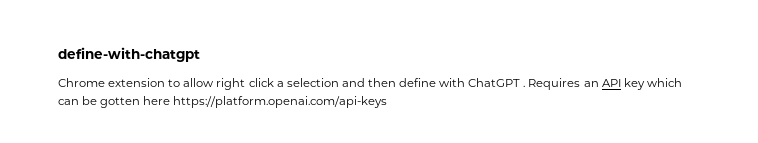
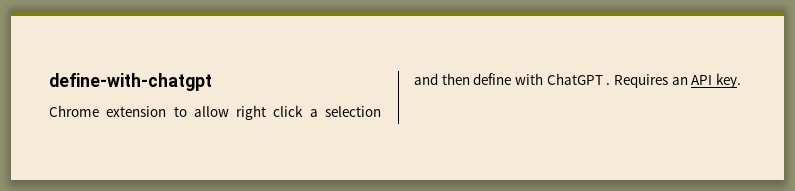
- Requires an API key which can be gotten here https://platform.openai.com/api-keys
+ Requires an API key.

